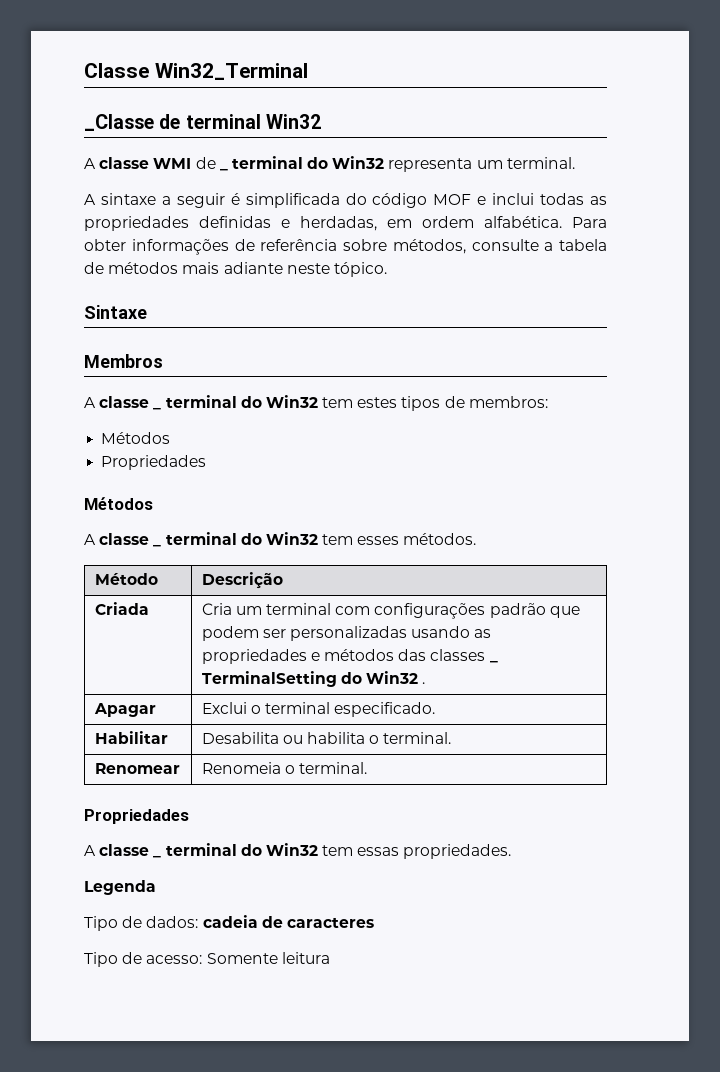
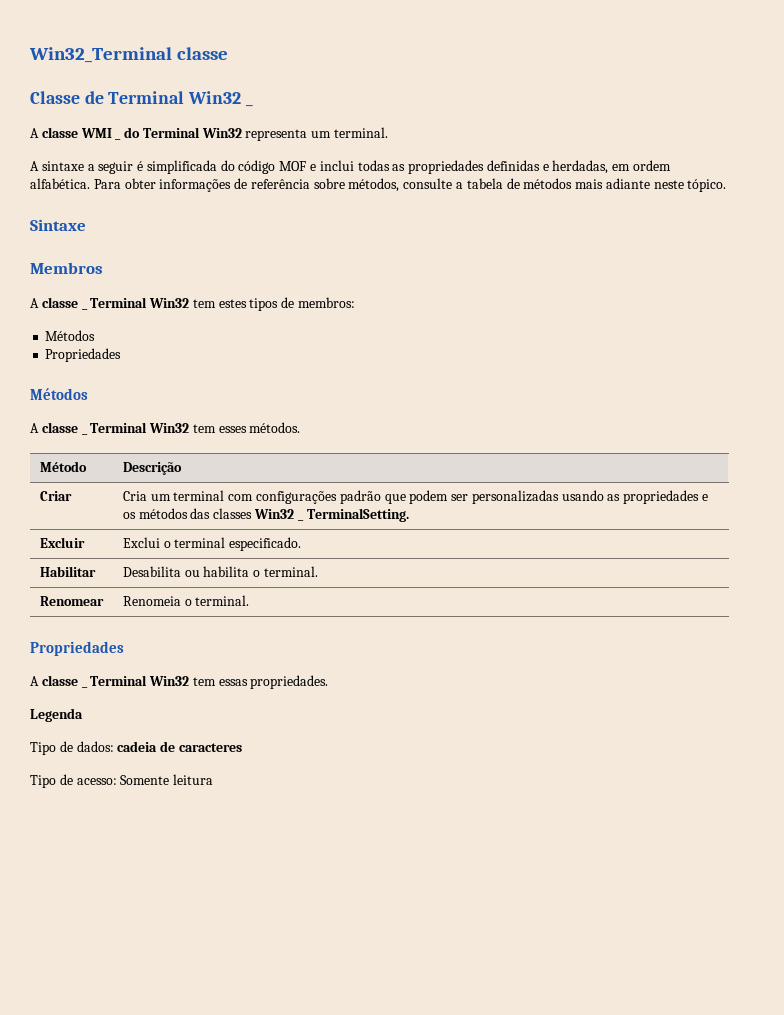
- Classe Win32_Terminal
- _Classe de terminal Win32
+ Win32_Terminal classe
+ Classe de Terminal Win32 _
- A classe WMI de _ terminal do Win32 representa um terminal.
+ A classe WMI _ do Terminal Win32 representa um terminal.
- A classe _ terminal do Win32 tem estes tipos de membros:
+ A classe _ Terminal Win32 tem estes tipos de membros:
- A classe _ terminal do Win32 tem esses métodos.
+ A classe _ Terminal Win32 tem esses métodos.
- Criada | Cria um terminal com configurações padrão que podem ser personalizadas usando as propriedades e métodos das classes _ TerminalSetting do Win32 .
- Apagar | Exclui o terminal especificado.
+ Criar | Cria um terminal com configurações padrão que podem ser personalizadas usando as propriedades e os métodos das classes Win32 _ TerminalSetting.
+ Excluir | Exclui o terminal especificado.
- A classe _ terminal do Win32 tem essas propriedades.
+ A classe _ Terminal Win32 tem essas propriedades.

